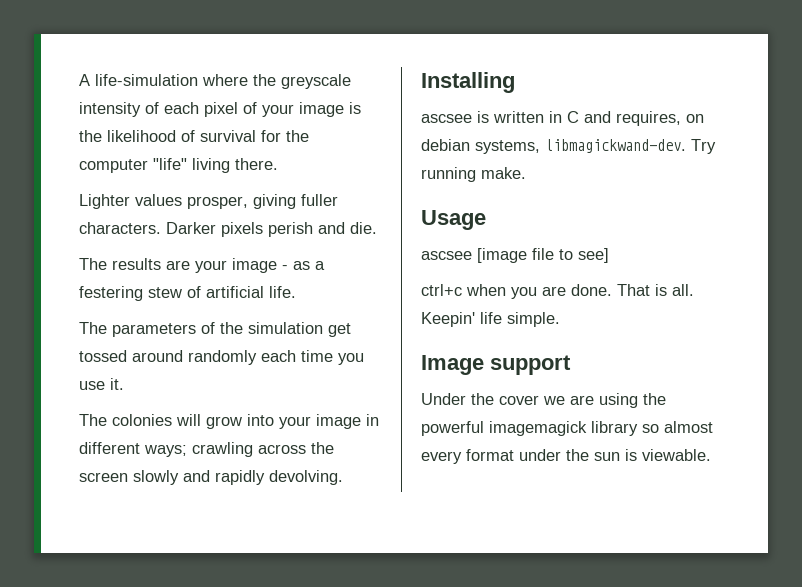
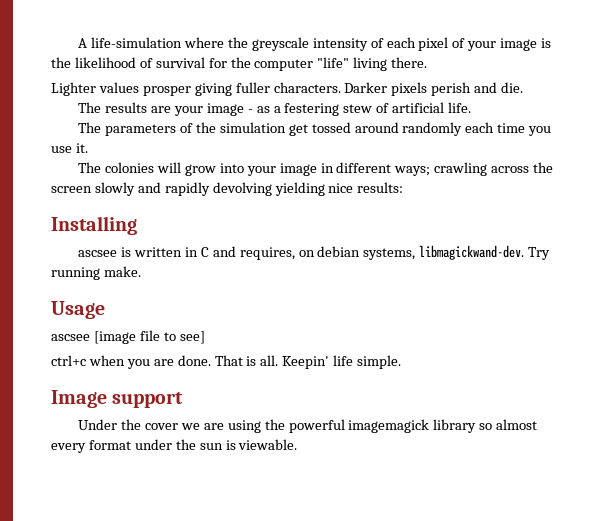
- Lighter values prosper, giving fuller characters.
+ Lighter values prosper giving fuller characters.
- The colonies will grow into your image in different ways; crawling across the screen slowly and rapidly devolving.
+ The colonies will grow into your image in different ways; crawling across the screen slowly and rapidly devolving yielding nice results:

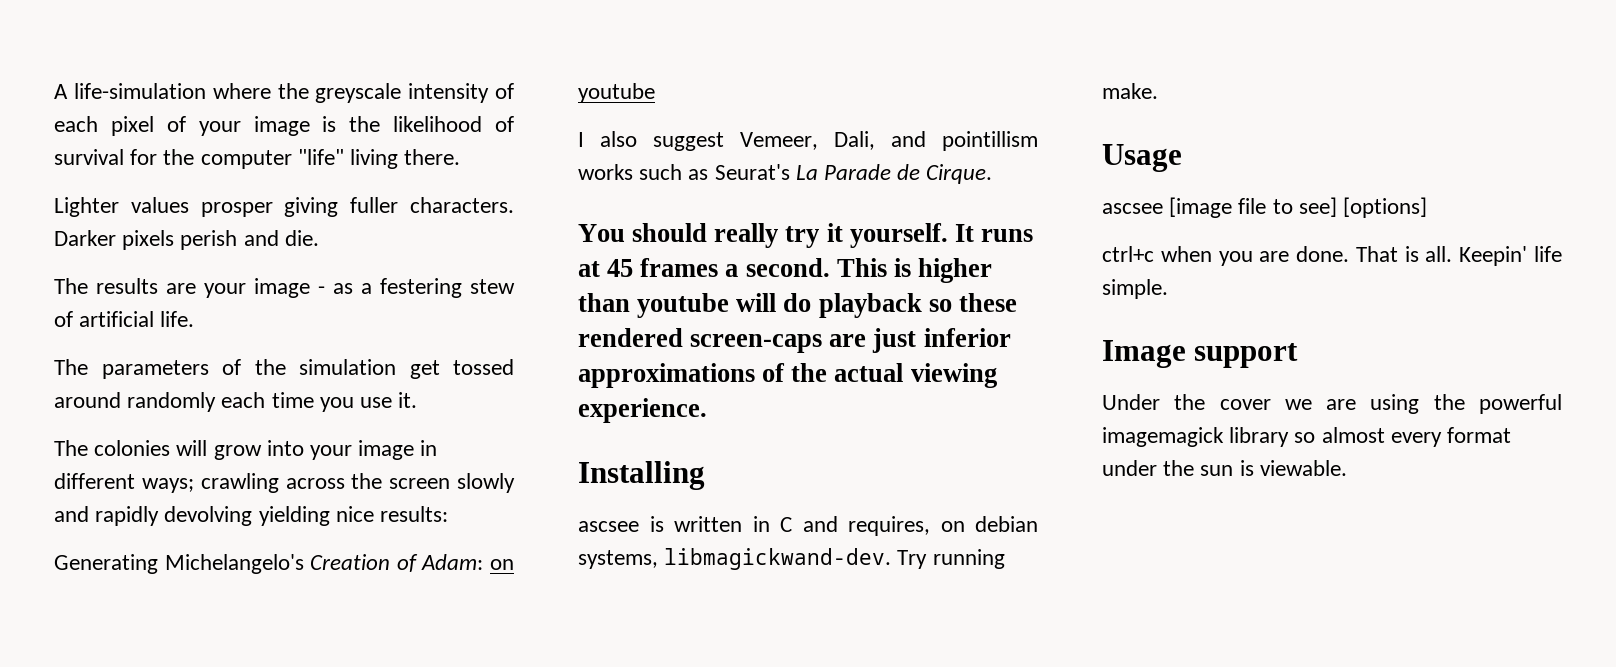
+ Generating Michelangelo's Creation of Adam: on youtube
+ I also suggest Vemeer, Dali, and pointillism works such as Seurat's La Parade de Cirque.
+ You should really try it yourself. It runs at 45 frames a second. This is higher than youtube will do playback so these rendered screen-caps are just inferior approximations of the actual viewing experience.
- ascsee [image file to see]
+ ascsee [image file to see] [options]

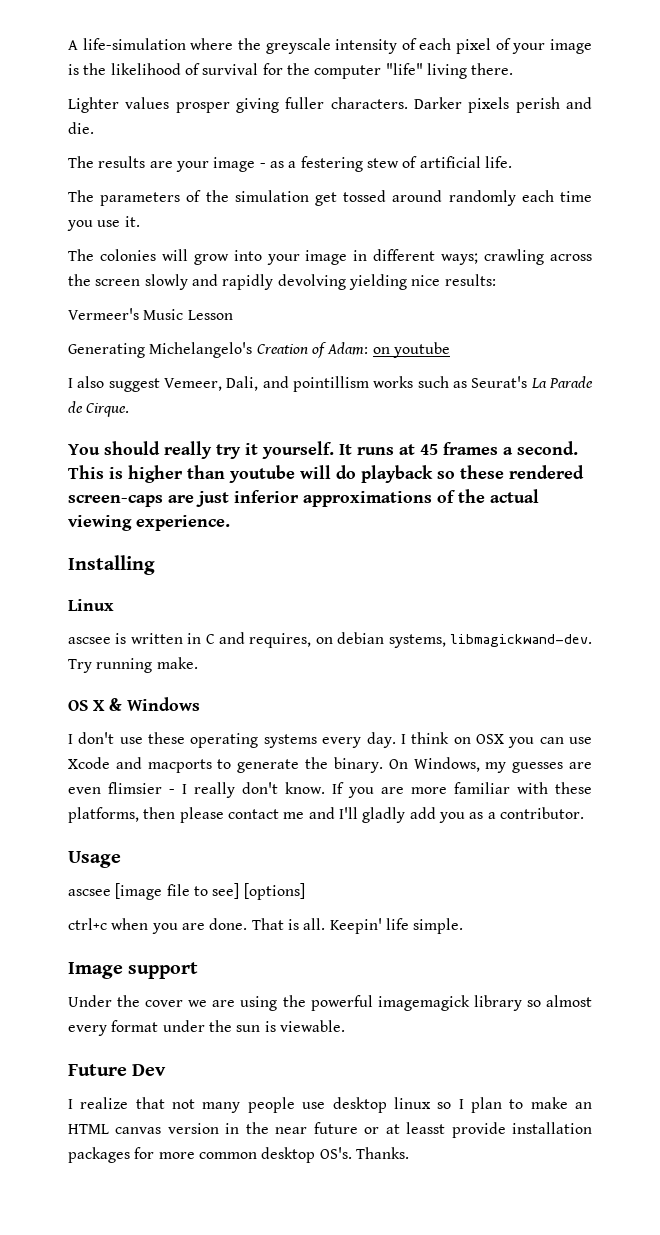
+ Vermeer's Music Lesson
+ Linux
+ OS X & Windows
+ I don't use these operating systems every day. I think on OSX you can use Xcode and macports to generate the binary. On Windows, my guesses are even flimsier - I really don't know. If you are more familiar with these platforms, then please contact me and I'll gladly add you as a contributor.
+ Future Dev
+ I realize that not many people use desktop linux so I plan to make an HTML canvas version in the near future or at leasst provide installation packages for more common desktop OS's. Thanks.

